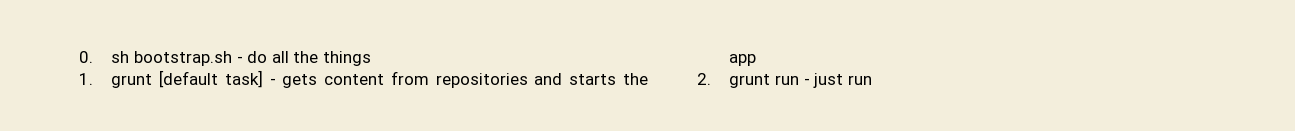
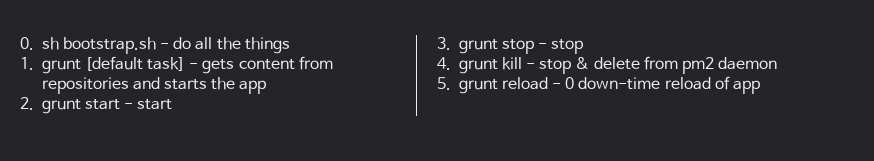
- 2. grunt run - just run
+ 2. grunt start - start
+ 3. grunt stop - stop
+ 4. grunt kill - stop & delete from pm2 daemon
+ 5. grunt reload - 0 down-time reload of app

